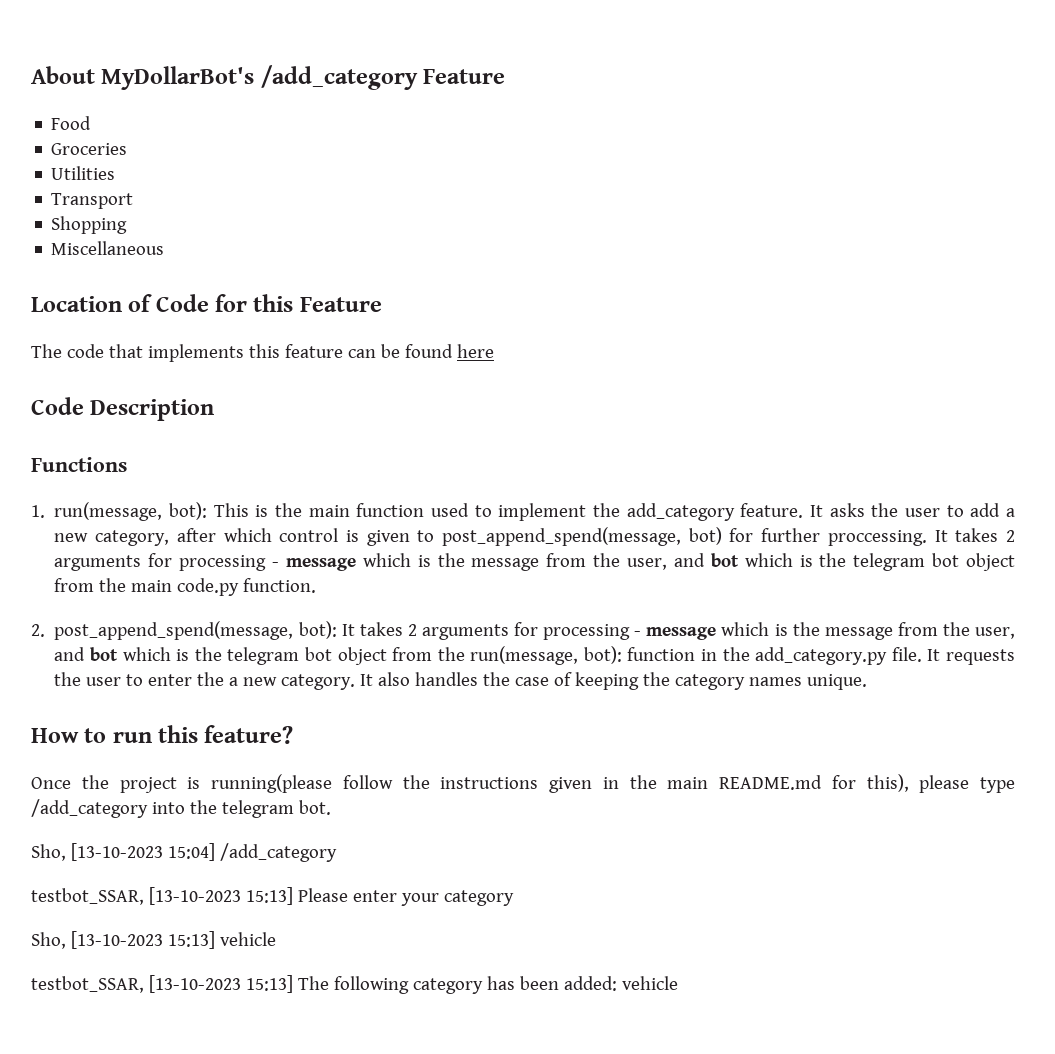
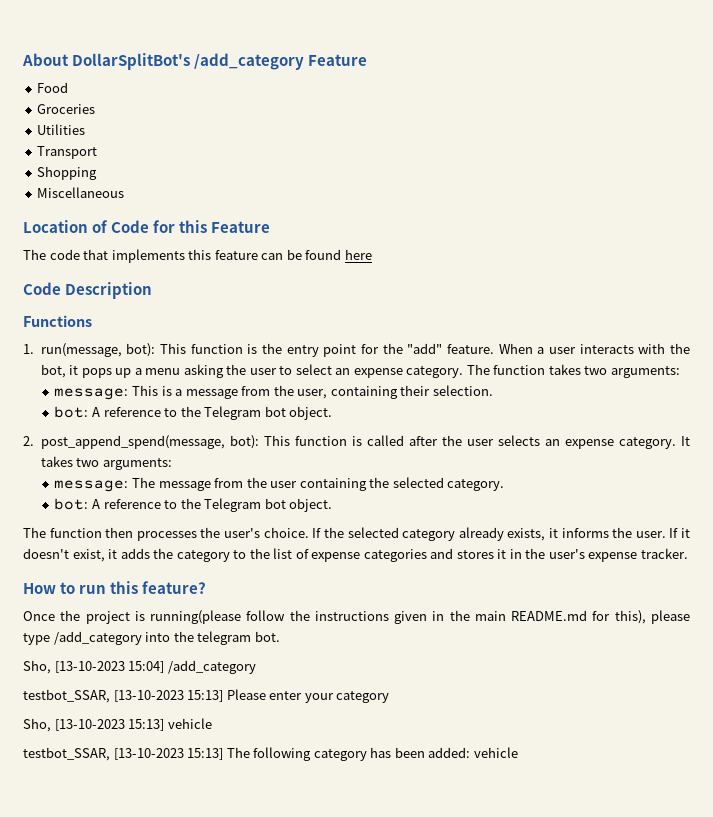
- About MyDollarBot's /add_category Feature
+ About DollarSplitBot's /add_category Feature
- 1. run(message, bot): This is the main function used to implement the add_category feature. It asks the user to add a new category, after which control is given to post_append_spend(message, bot) for further proccessing. It takes 2 arguments for processing - message which is the message from the user, and bot which is the telegram bot object from the main code.py function.
- 2. post_append_spend(message, bot): It takes 2 arguments for processing - message which is the message from the user, and bot which is the telegram bot object from the run(message, bot): function in the add_category.py file. It requests the user to enter the a new category. It also handles the case of keeping the category names unique.
+ 1. run(message, bot): This function is the entry point for the "add" feature. When a user interacts with the bot, it pops up a menu asking the user to select an expense category. The function takes two arguments:
+ message: This is a message from the user, containing their selection.
+ bot: A reference to the Telegram bot object.
+ 2. post_append_spend(message, bot): This function is called after the user selects an expense category. It takes two arguments:
+ message: The message from the user containing the selected category.
+ bot: A reference to the Telegram bot object.
+ The function then processes the user's choice. If the selected category already exists, it informs the user. If it doesn't exist, it adds the category to the list of expense categories and stores it in the user's expense tracker.

